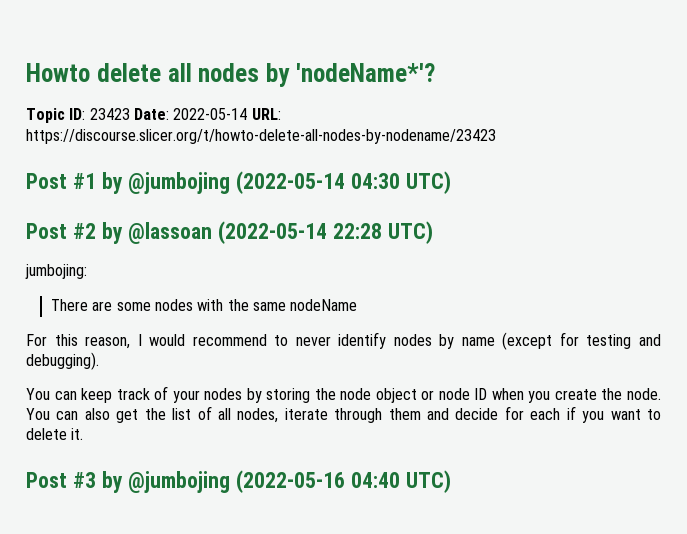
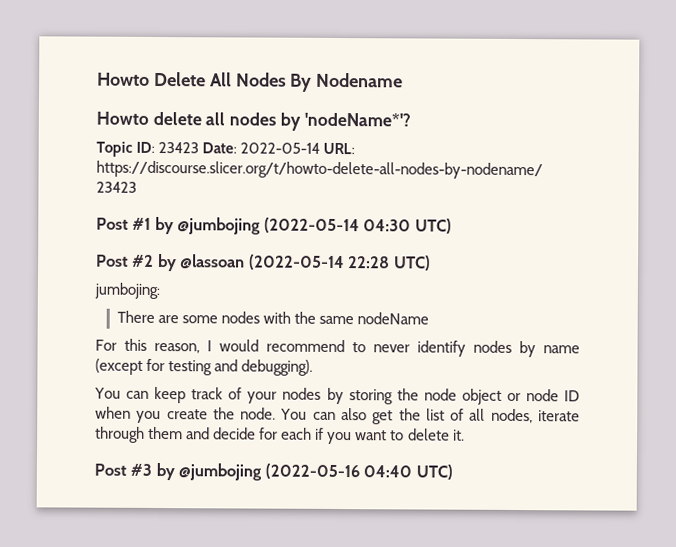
+ Howto Delete All Nodes By Nodename

